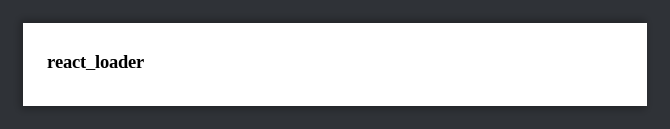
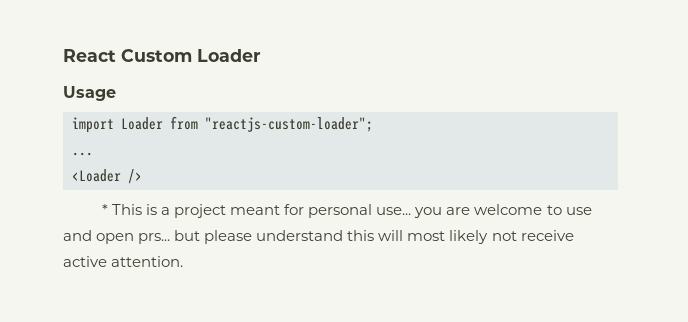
- react_loader
+ React Custom Loader
+ Usage
+ import Loader from "reactjs-custom-loader";
+ ...
+ <Loader />
+ * This is a project meant for personal use... you are welcome to use and open prs... but please understand this will most likely not receive active attention.

